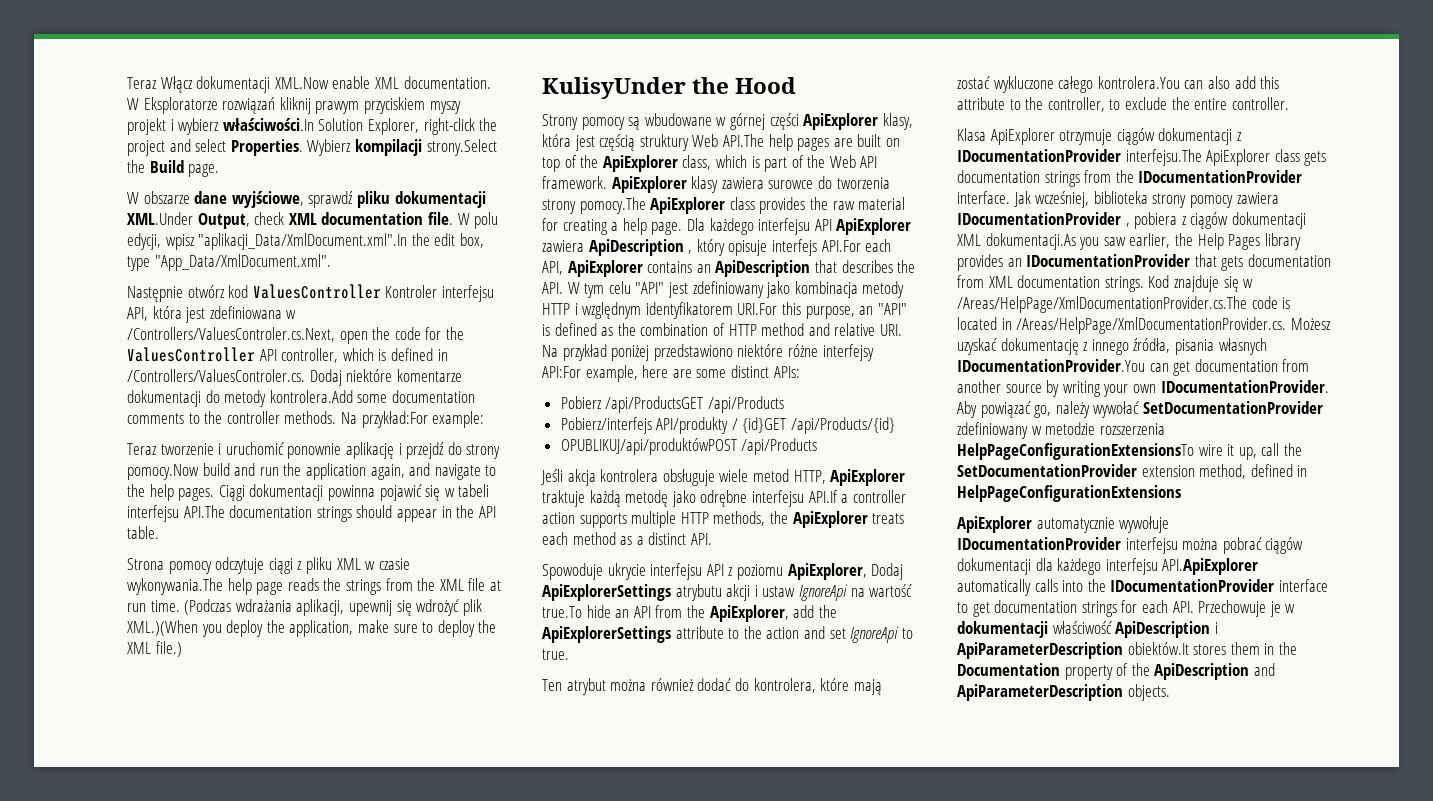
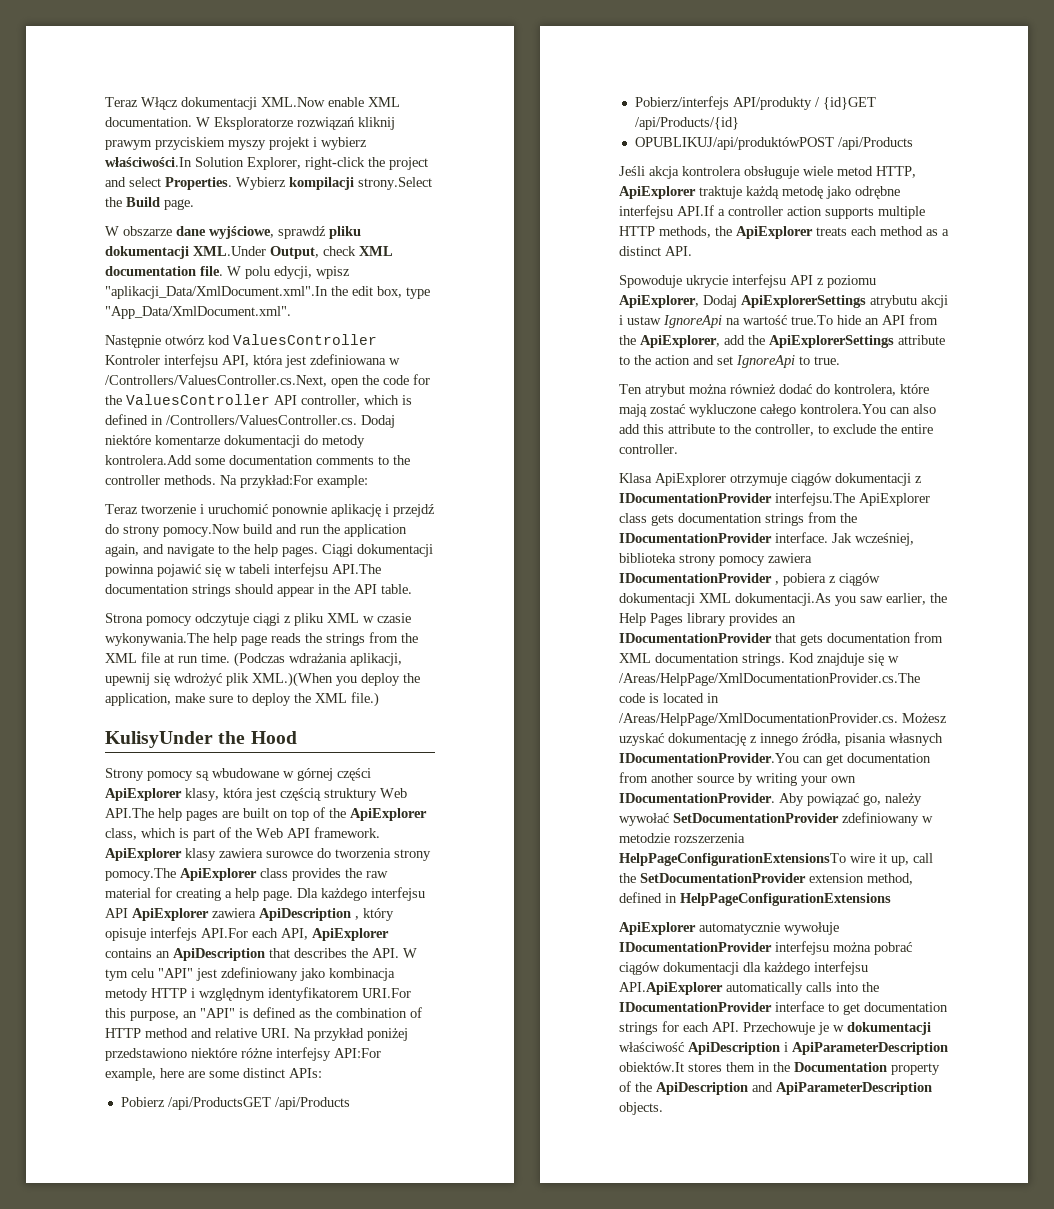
- Następnie otwórz kod ValuesController Kontroler interfejsu API, która jest zdefiniowana w /Controllers/ValuesControler.cs.Next, open the code for the ValuesController API controller, which is defined in /Controllers/ValuesControler.cs. Dodaj niektóre komentarze dokumentacji do metody kontrolera.Add some documentation comments to the controller methods.
+ Następnie otwórz kod ValuesController Kontroler interfejsu API, która jest zdefiniowana w /Controllers/ValuesController.cs.Next, open the code for the ValuesController API controller, which is defined in /Controllers/ValuesController.cs. Dodaj niektóre komentarze dokumentacji do metody kontrolera.Add some documentation comments to the controller methods.

